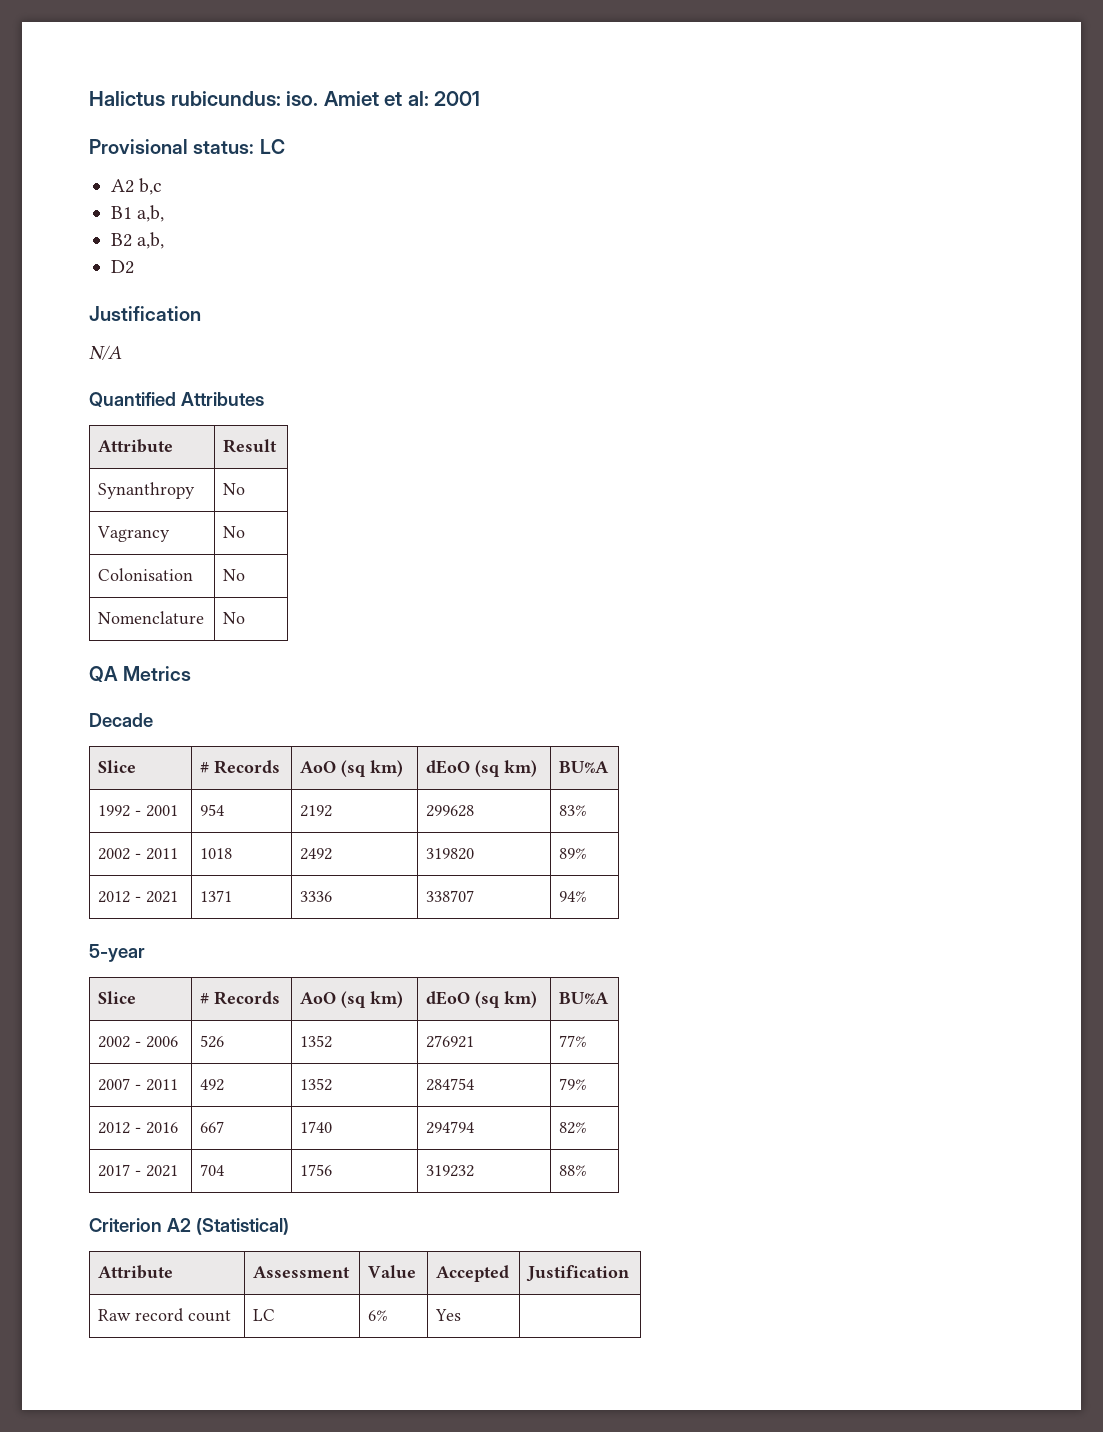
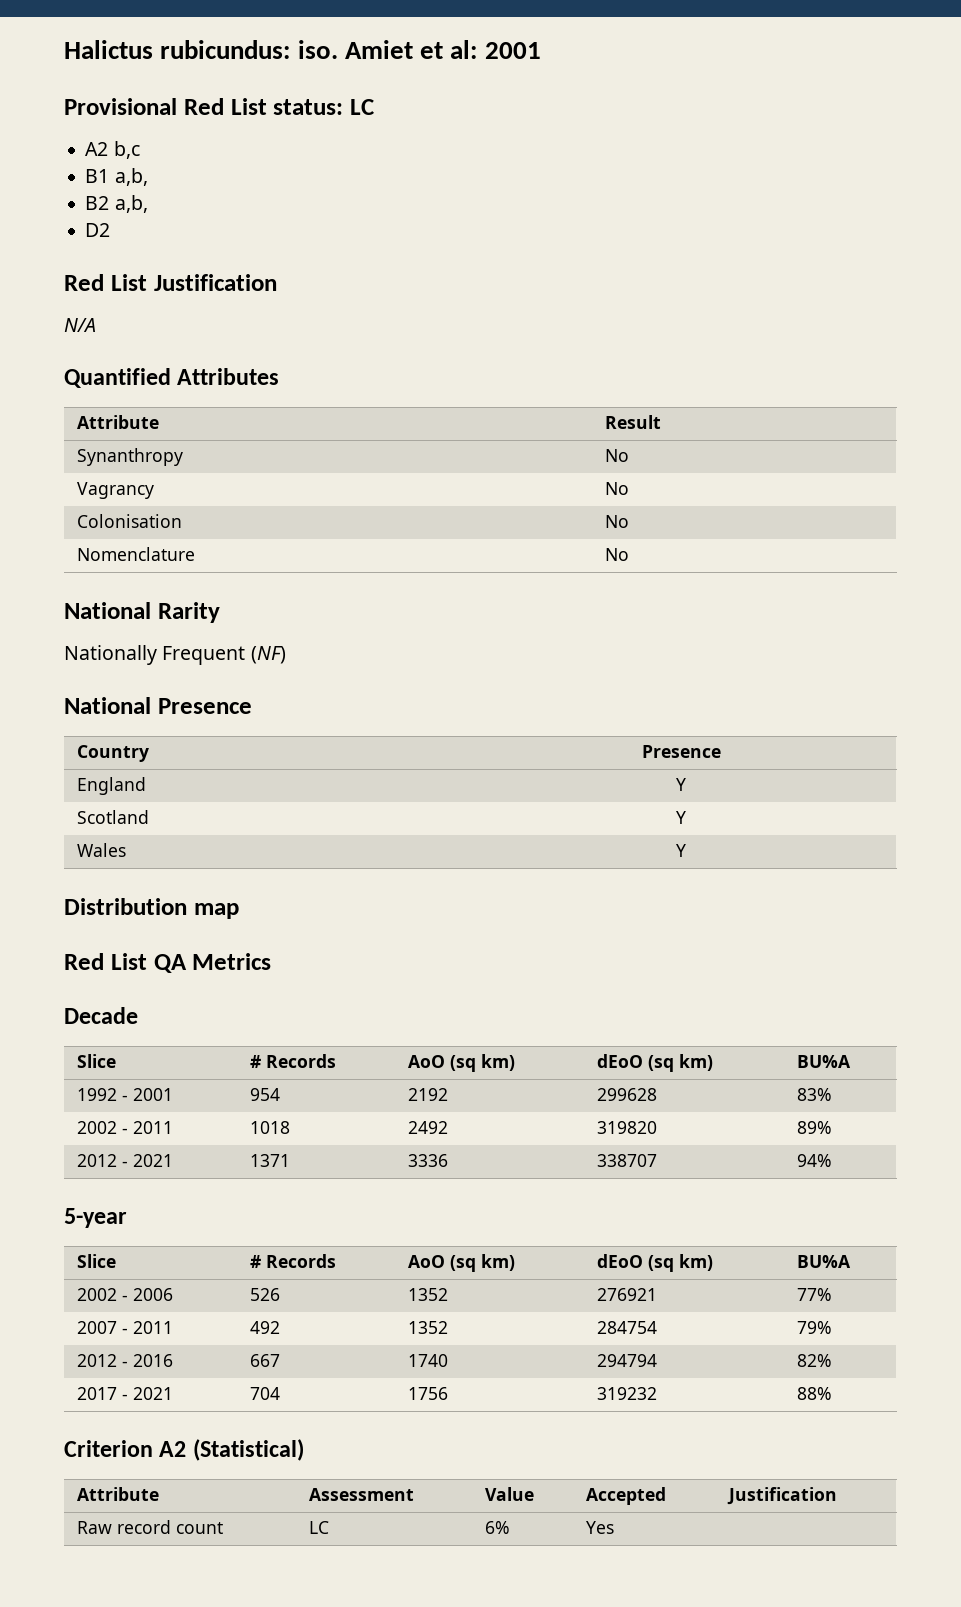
- Provisional status: LC
+ Provisional Red List status: LC
  D2
- Justification
+ Red List Justification
- QA Metrics
+ National Rarity
+ Nationally Frequent (NF)
+ National Presence
+ Country | Presence
+ England | Y
+ Scotland | Y
+ Wales | Y
+ Distribution map
+ Red List QA Metrics

